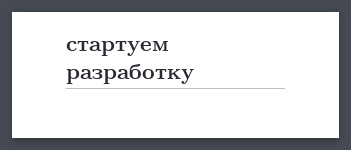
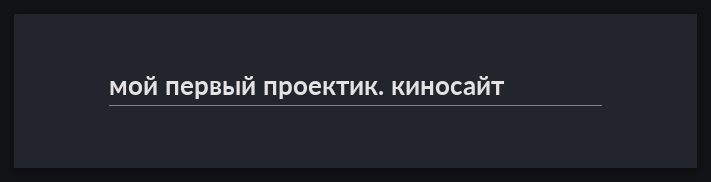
- стартуем разработку
+ мой первый проектик. киносайт

